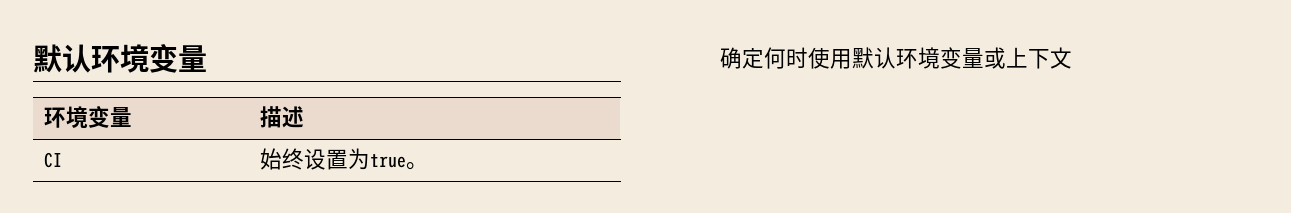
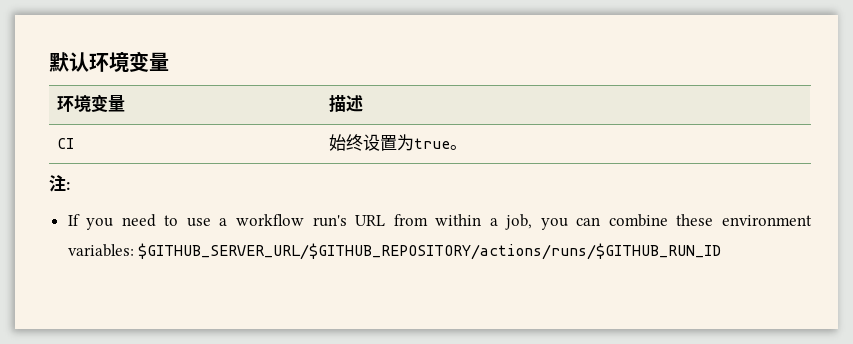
- 确定何时使用默认环境变量或上下文
+ 注:
+ If you need to use a workflow run's URL from within a job, you can combine these environment variables: $GITHUB_SERVER_URL/$GITHUB_REPOSITORY/actions/runs/$GITHUB_RUN_ID

